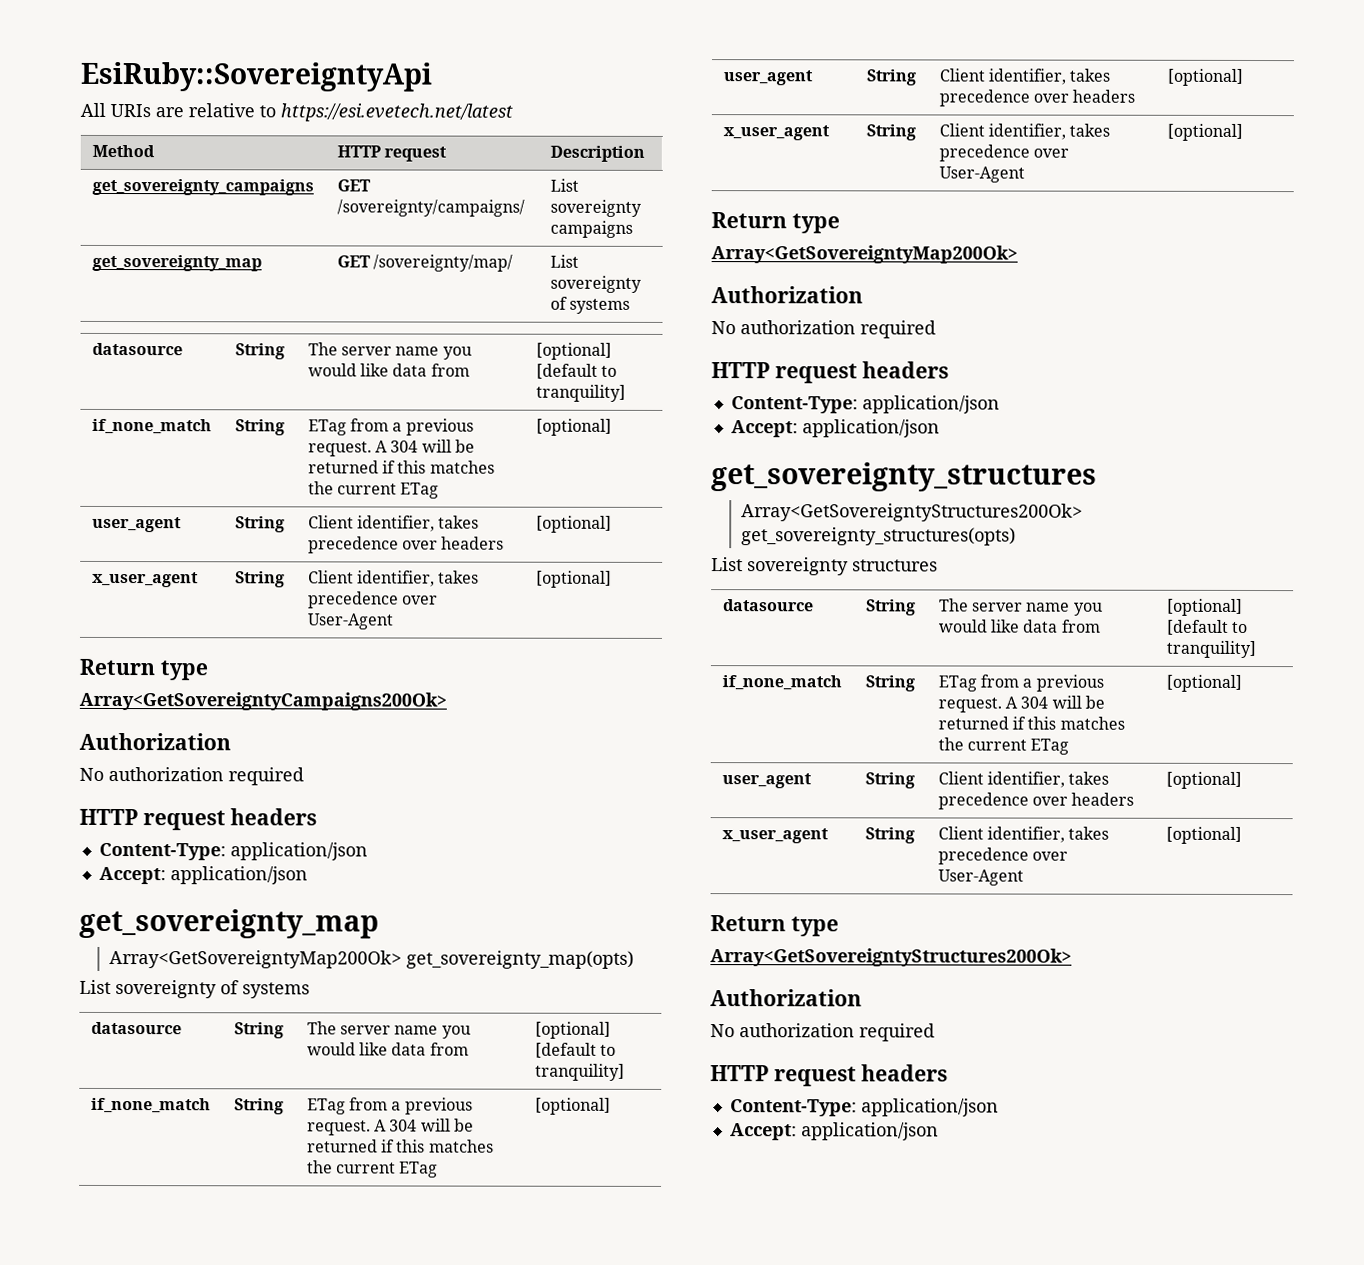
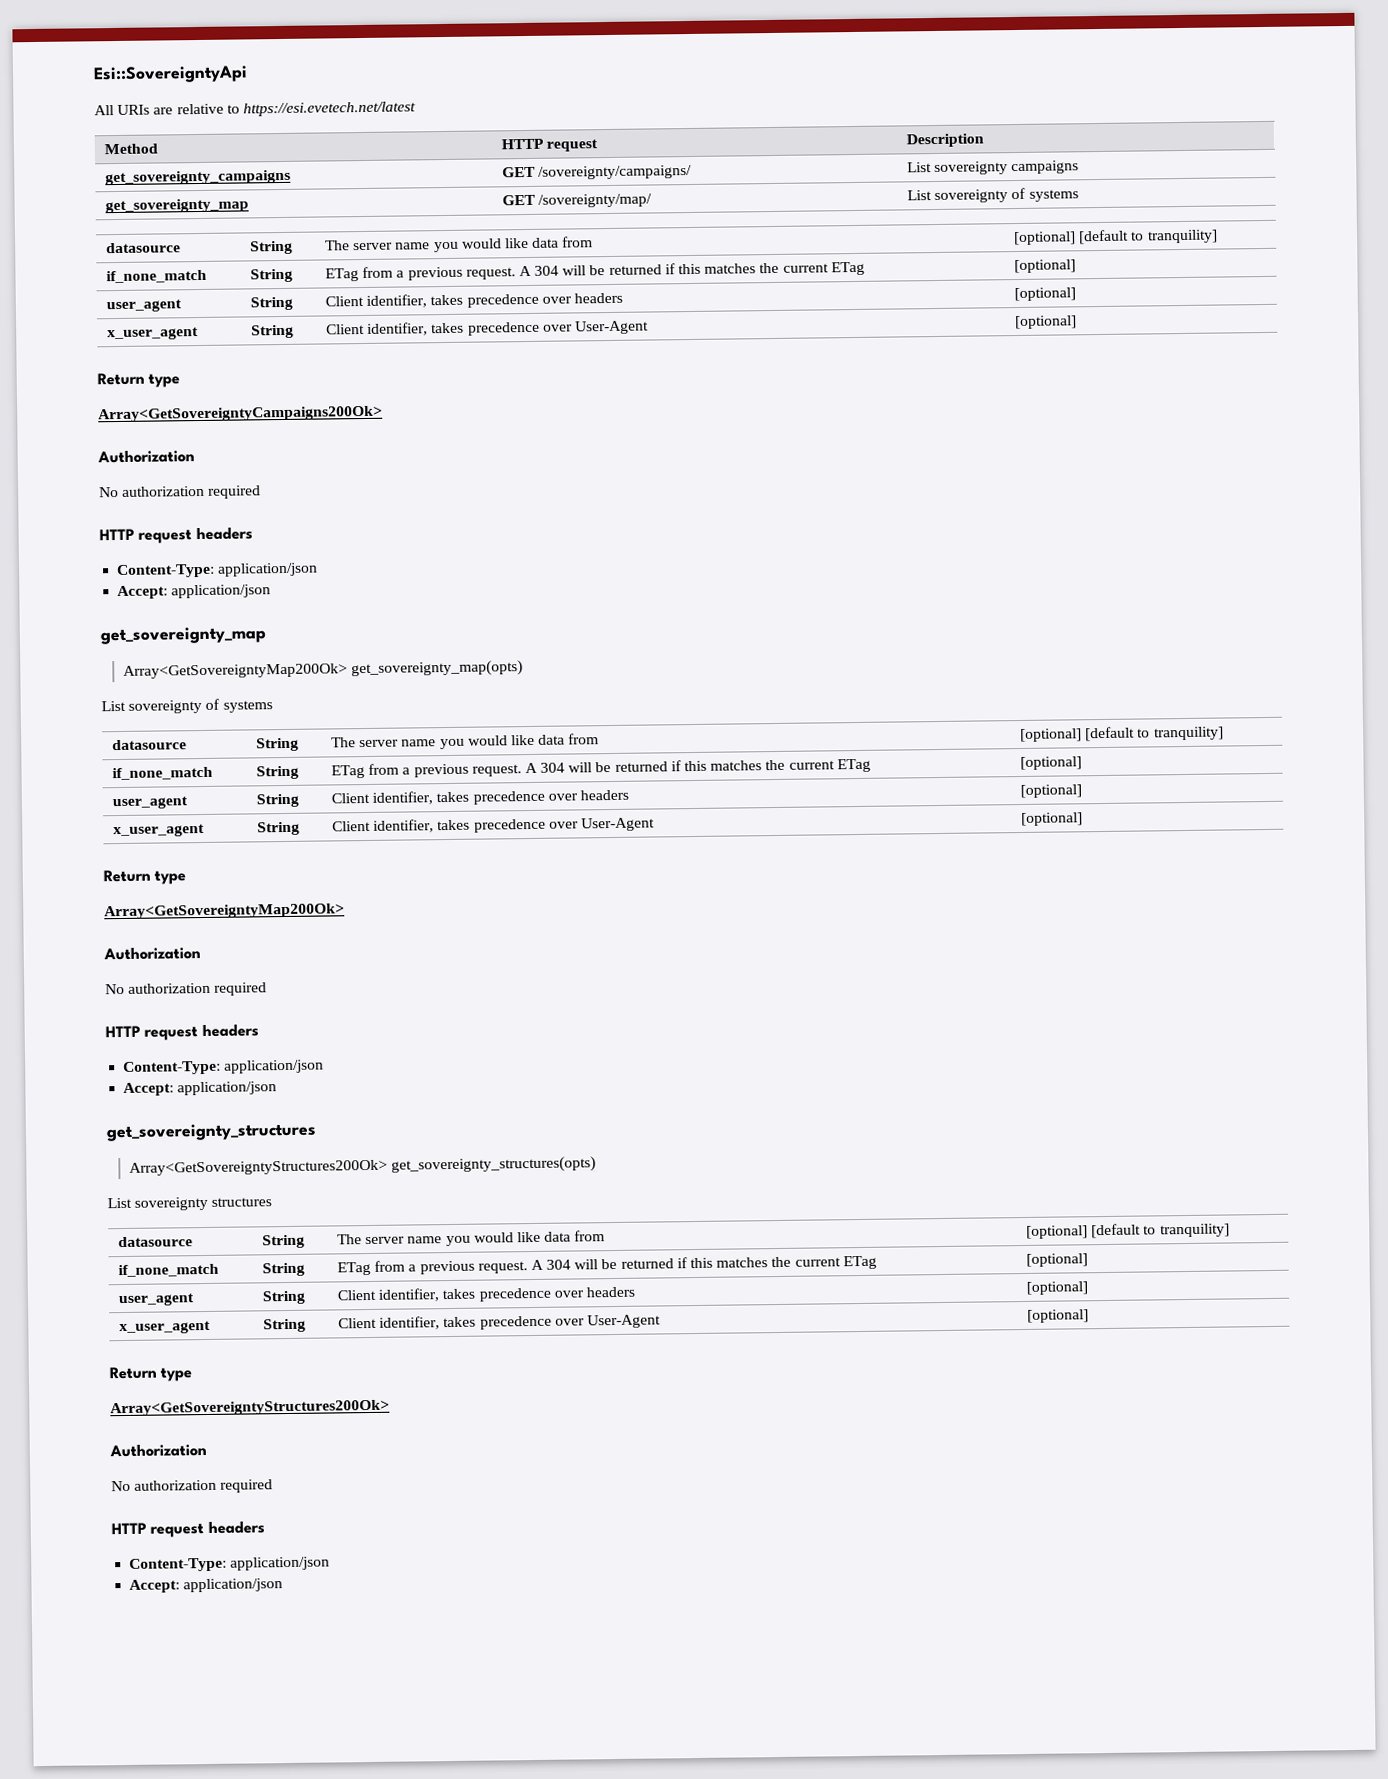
- EsiRuby::SovereigntyApi
+ Esi::SovereigntyApi

